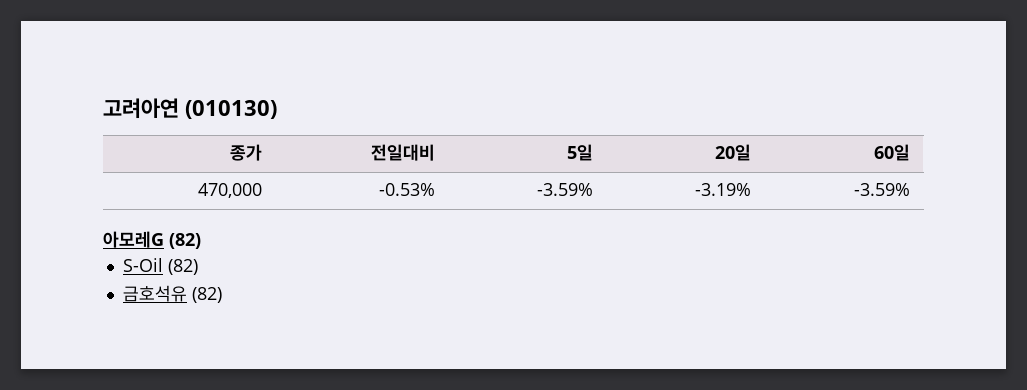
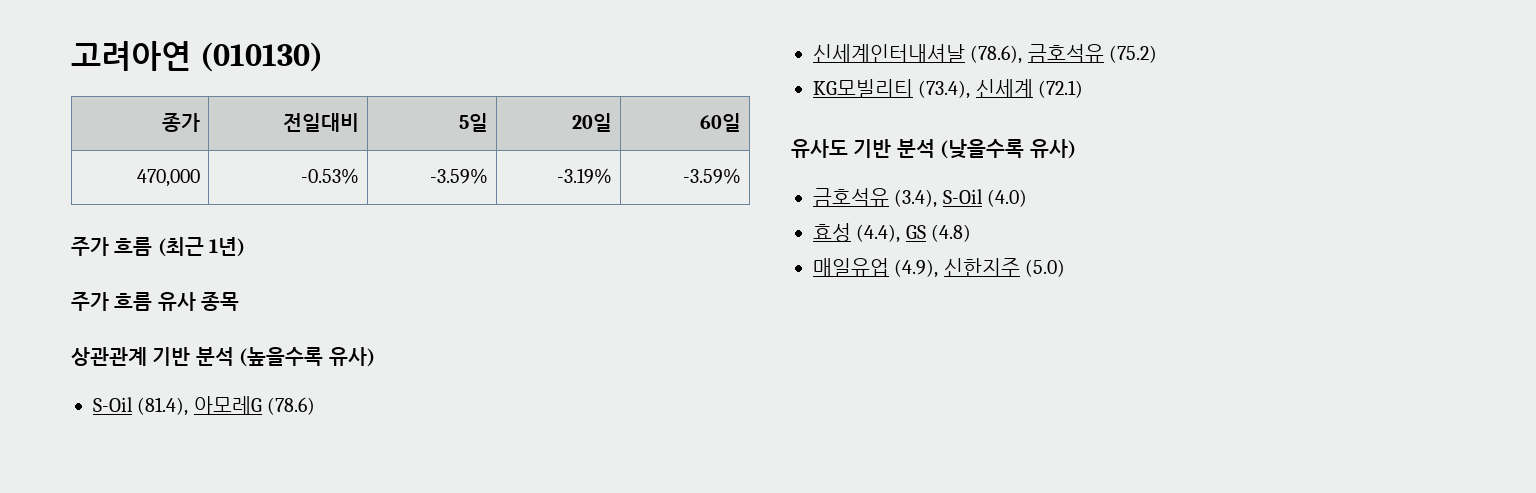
- 아모레G (82)
- S-Oil (82)
- 금호석유 (82)
+ 주가 흐름 (최근 1년)
+ 주가 흐름 유사 종목
+ 상관관계 기반 분석 (높을수록 유사)
+ S-Oil (81.4), 아모레G (78.6)
+ 신세계인터내셔날 (78.6), 금호석유 (75.2)
+ KG모빌리티 (73.4), 신세계 (72.1)
+ 유사도 기반 분석 (낮을수록 유사)
+ 금호석유 (3.4), S-Oil (4.0)
+ 효성 (4.4), GS (4.8)
+ 매일유업 (4.9), 신한지주 (5.0)

